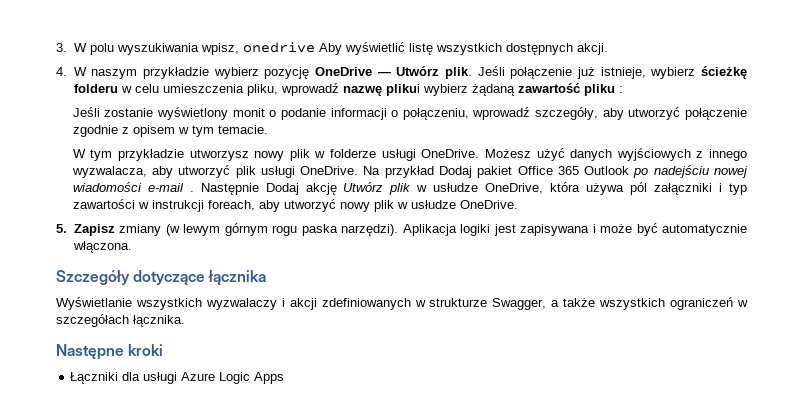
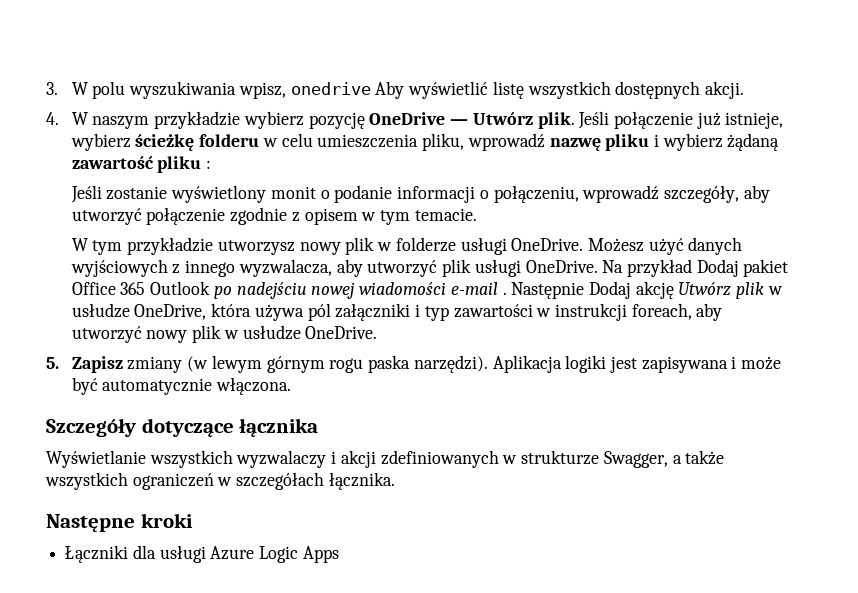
- Jeśli połączenie już istnieje, wybierz ścieżkę folderu w celu umieszczenia pliku, wprowadź nazwę plikui wybierz żądaną zawartość pliku :
+ Jeśli połączenie już istnieje, wybierz ścieżkę folderu w celu umieszczenia pliku, wprowadź nazwę pliku i wybierz żądaną zawartość pliku :

